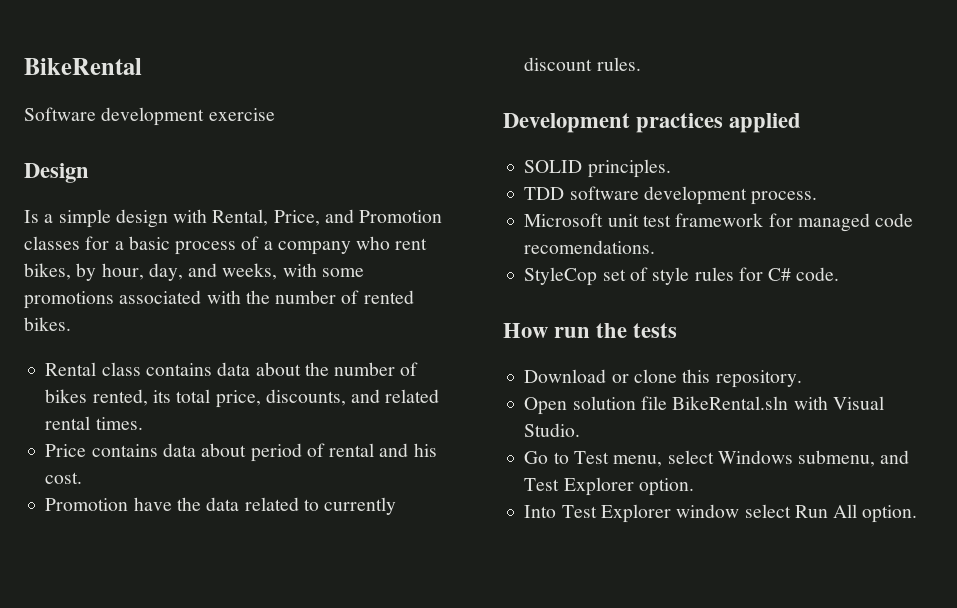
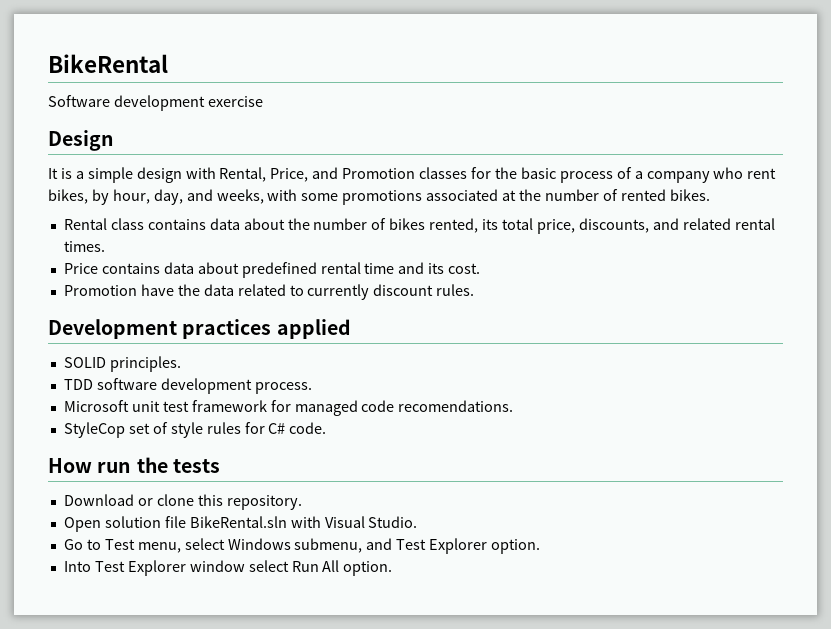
- Is a simple design with Rental, Price, and Promotion classes for a basic process of a company who rent bikes, by hour, day, and weeks, with some promotions associated with the number of rented bikes.
+ It is a simple design with Rental, Price, and Promotion classes for the basic process of a company who rent bikes, by hour, day, and weeks, with some promotions associated at the number of rented bikes.
- Price contains data about period of rental and his cost.
+ Price contains data about predefined rental time and its cost.

